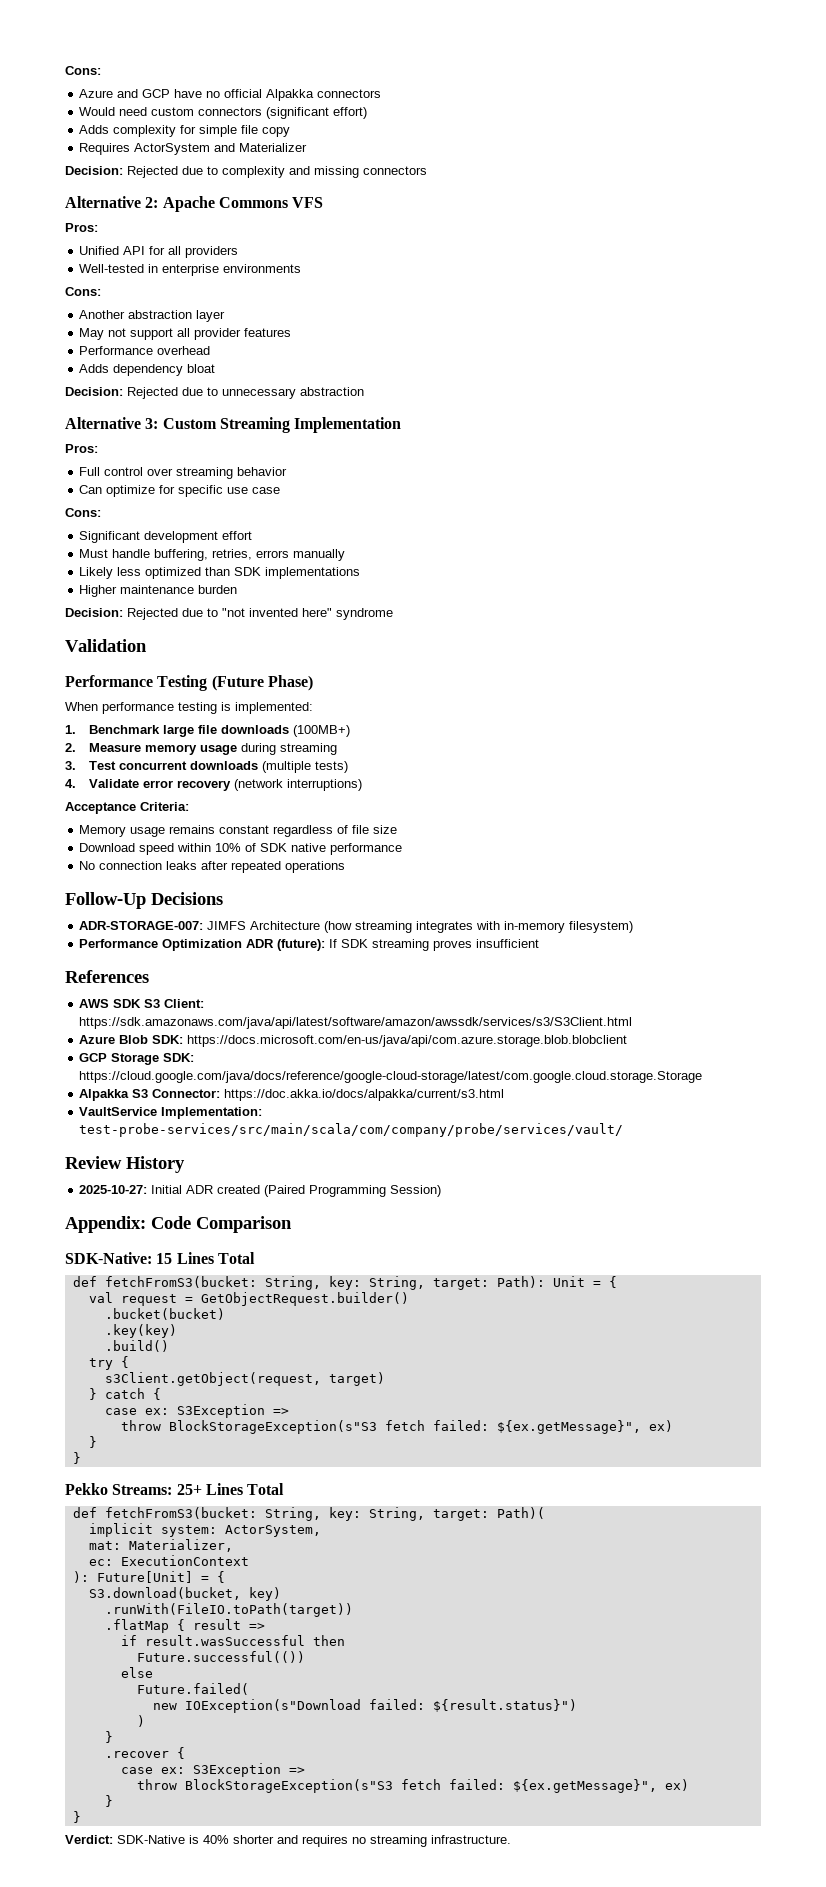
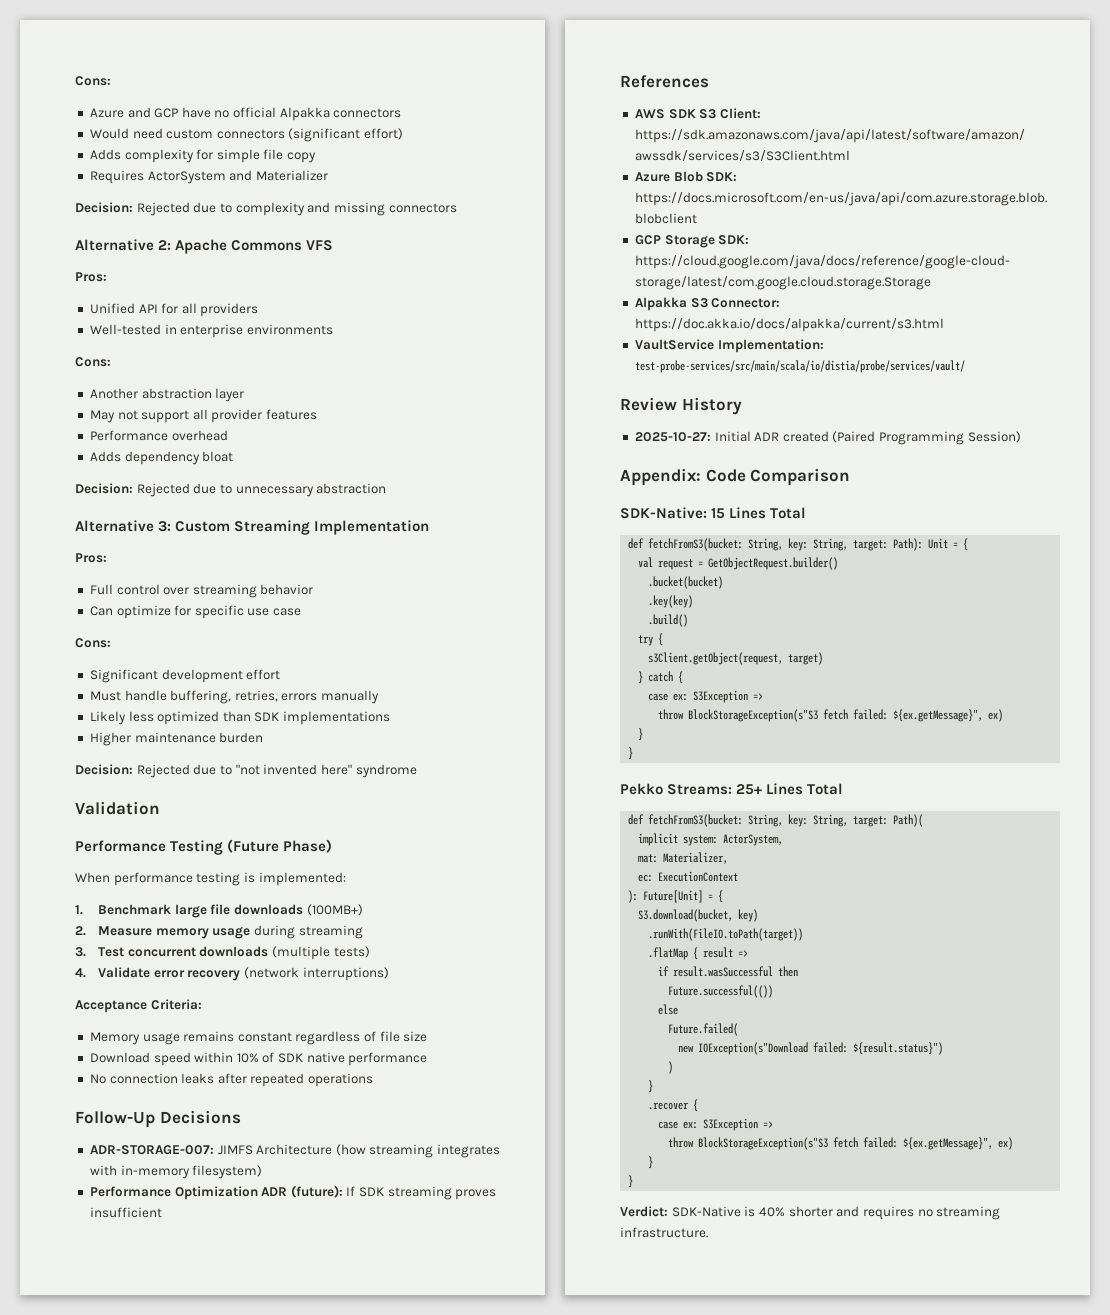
- VaultService Implementation: test-probe-services/src/main/scala/com/company/probe/services/vault/
+ VaultService Implementation: test-probe-services/src/main/scala/io/distia/probe/services/vault/

